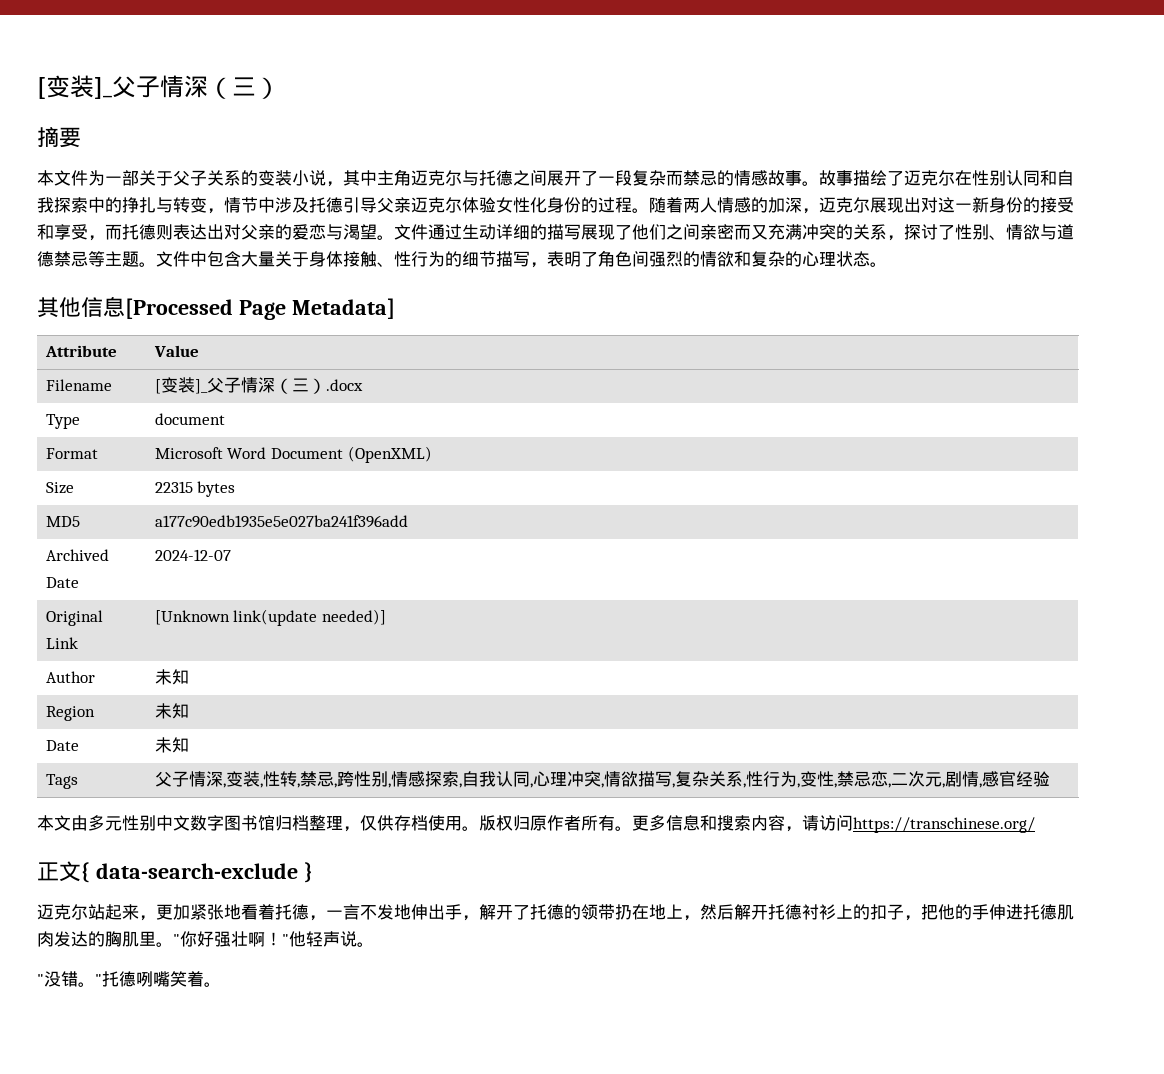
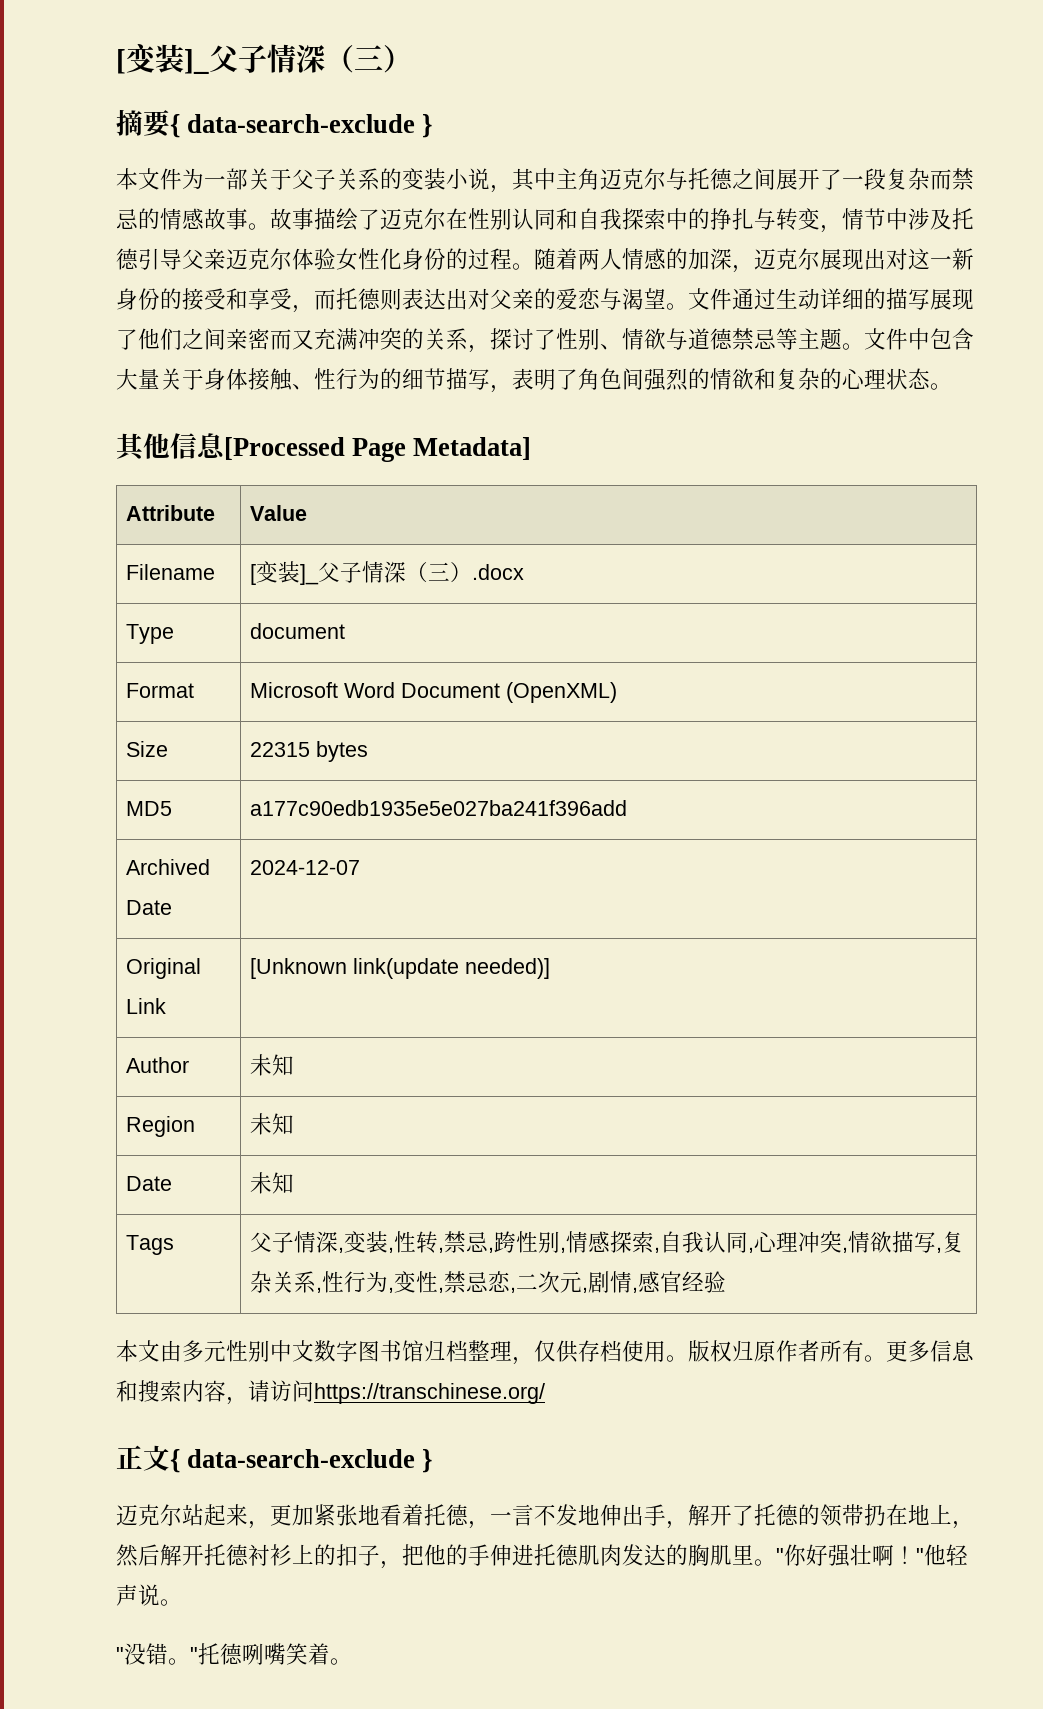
- 摘要
+ 摘要{ data-search-exclude }

